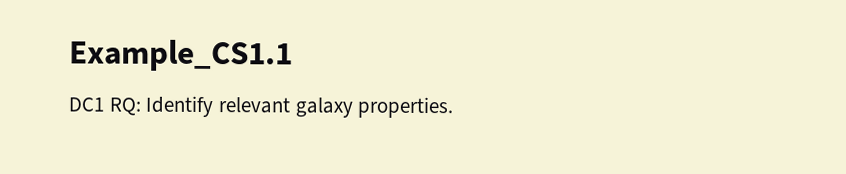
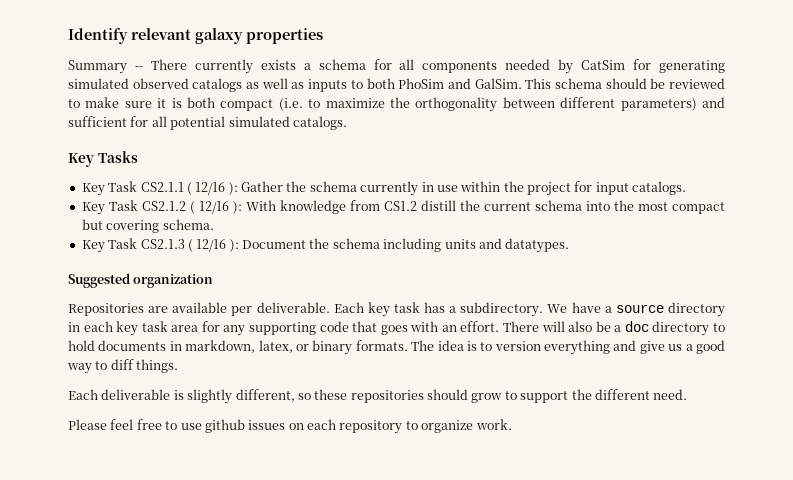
- Example_CS1.1
- DC1 RQ: Identify relevant galaxy properties.
+ Identify relevant galaxy properties
+ Summary -- There currently exists a schema for all components needed by CatSim for generating simulated observed catalogs as well as inputs to both PhoSim and GalSim. This schema should be reviewed to make sure it is both compact (i.e. to maximize the orthogonality between different parameters) and sufficient for all potential simulated catalogs.
+ Key Tasks
+ Key Task CS2.1.1 ( 12/16 ): Gather the schema currently in use within the project for input catalogs.
+ Key Task CS2.1.2 ( 12/16 ): With knowledge from CS1.2 distill the current schema into the most compact but covering schema.
+ Key Task CS2.1.3 ( 12/16 ): Document the schema including units and datatypes.
+ Suggested organization
+ Repositories are available per deliverable. Each key task has a subdirectory. We have a source directory in each key task area for any supporting code that goes with an effort. There will also be a doc directory to hold documents in markdown, latex, or binary formats. The idea is to version everything and give us a good way to diff things.
+ Each deliverable is slightly different, so these repositories should grow to support the different need.
+ Please feel free to use github issues on each repository to organize work.

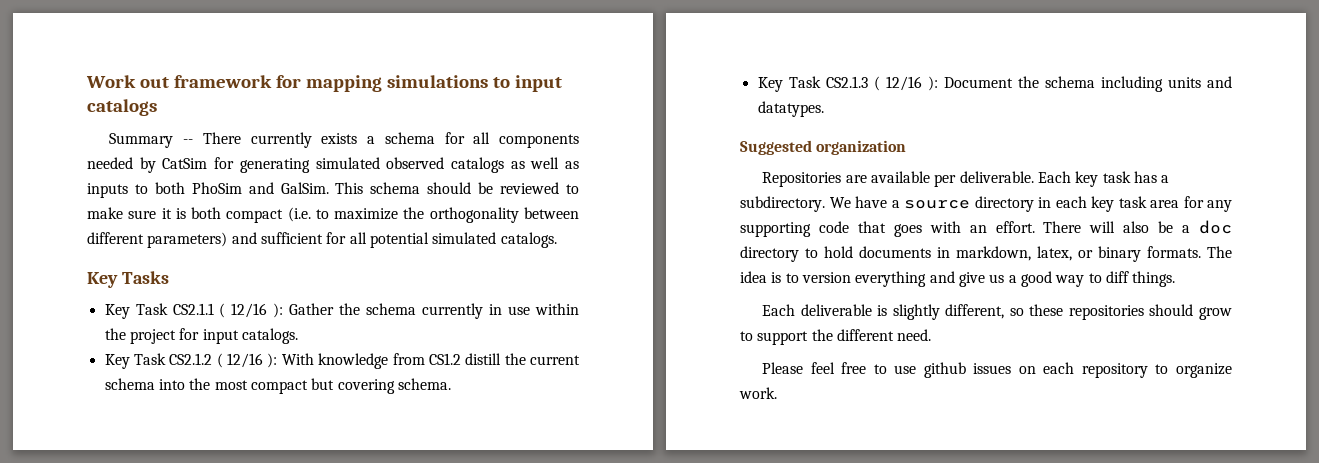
- Identify relevant galaxy properties
+ Work out framework for mapping simulations to input catalogs

